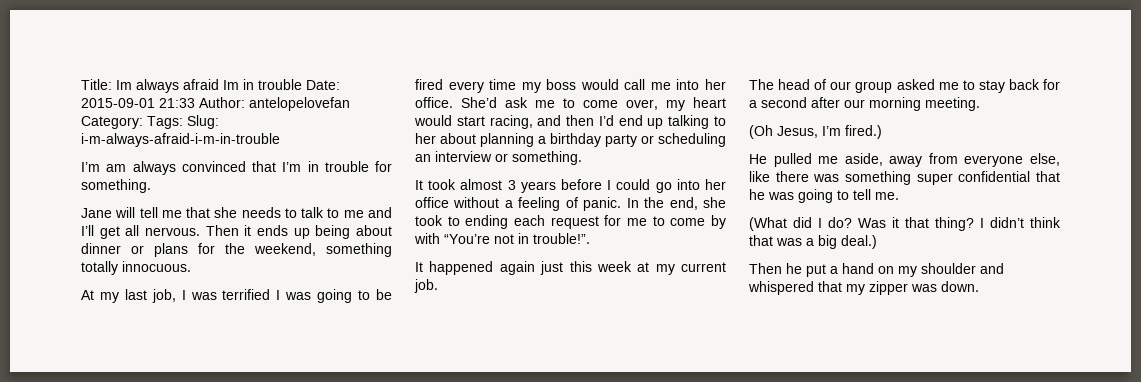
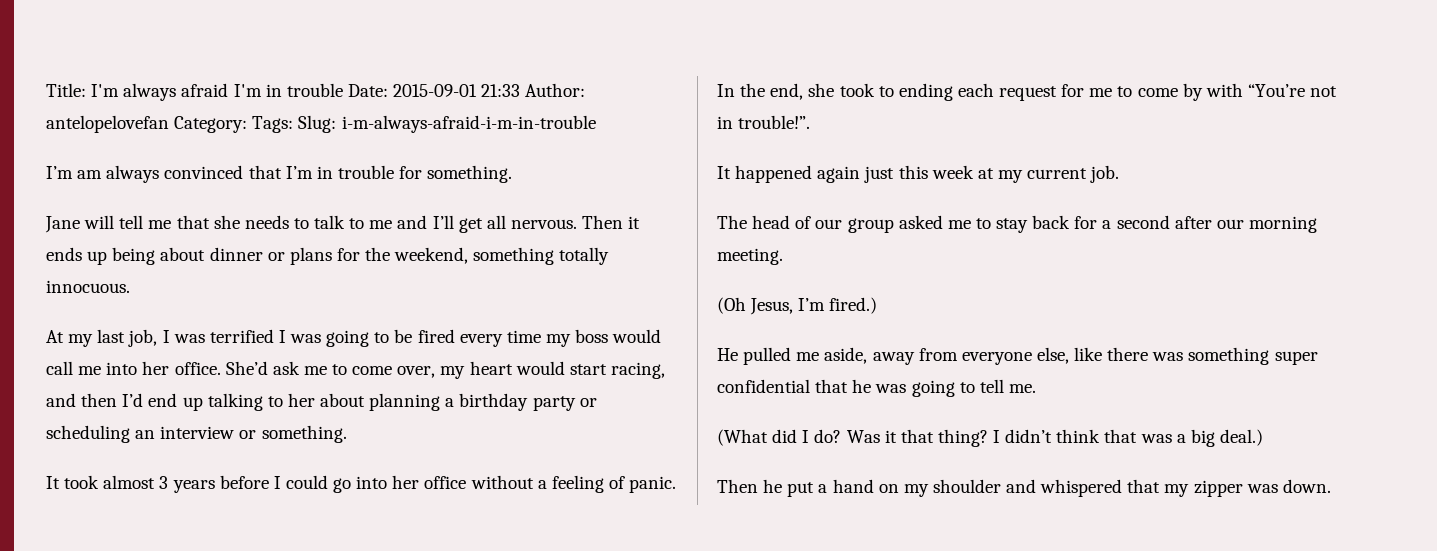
- Title: Im always afraid Im in trouble Date: 2015-09-01 21:33 Author: antelopelovefan Category: Tags: Slug: i-m-always-afraid-i-m-in-trouble
+ Title: I'm always afraid I'm in trouble Date: 2015-09-01 21:33 Author: antelopelovefan Category: Tags: Slug: i-m-always-afraid-i-m-in-trouble

